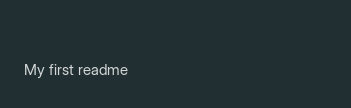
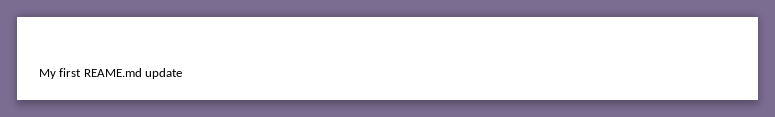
- My first readme
+ My first REAME.md update

